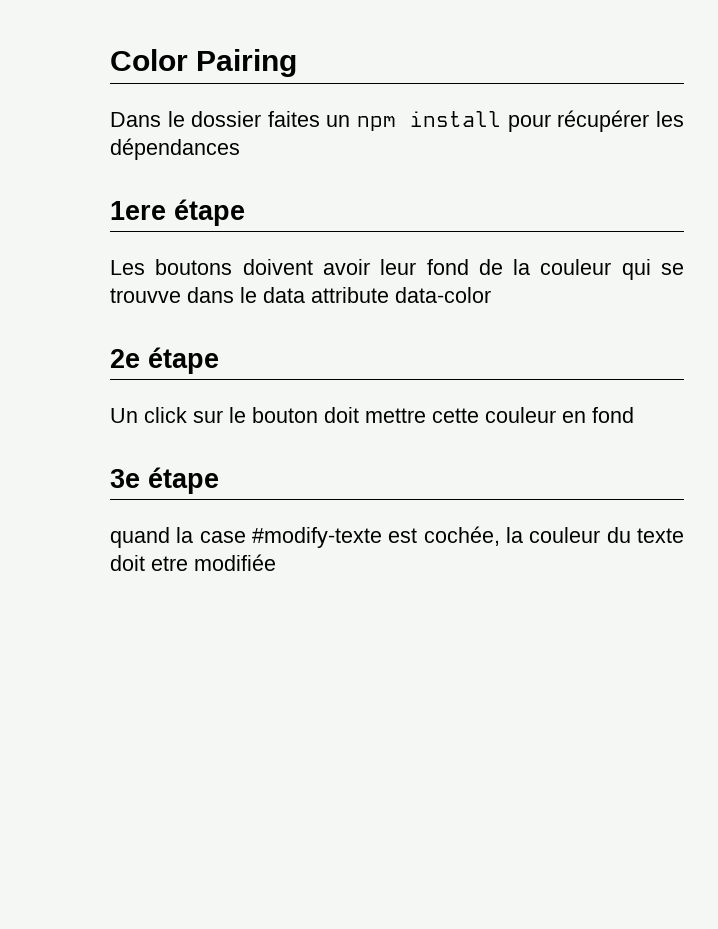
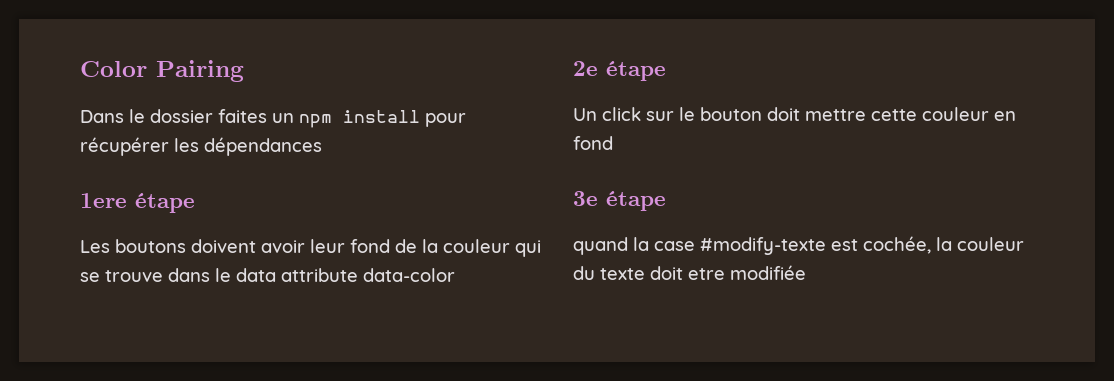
- Les boutons doivent avoir leur fond de la couleur qui se trouvve dans le data attribute data-color
+ Les boutons doivent avoir leur fond de la couleur qui se trouve dans le data attribute data-color

